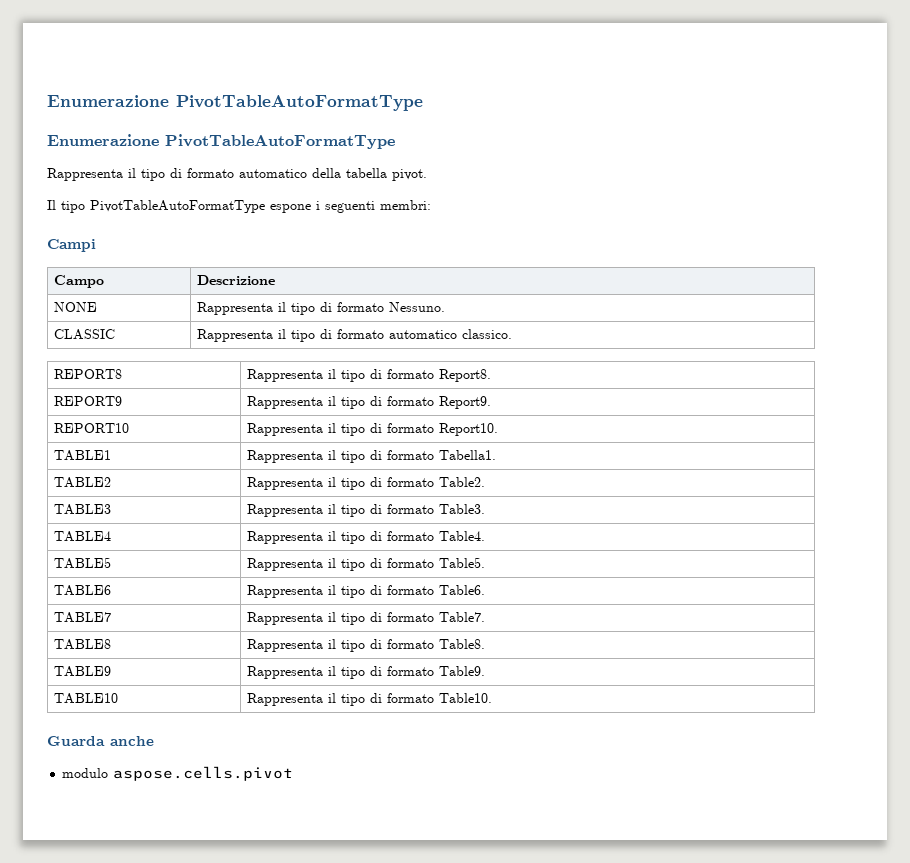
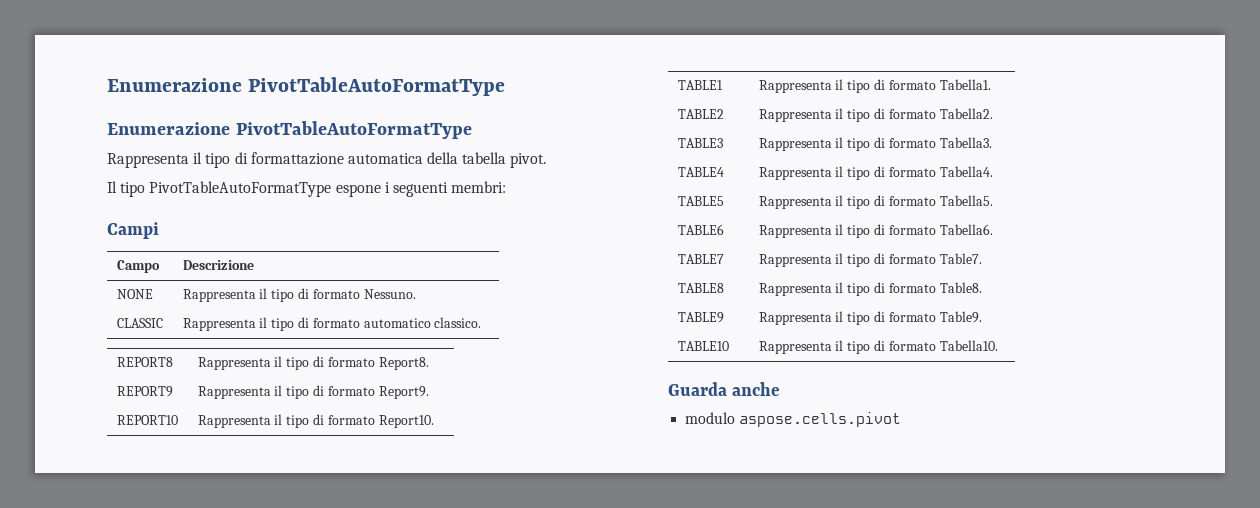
- Rappresenta il tipo di formato automatico della tabella pivot.
+ Rappresenta il tipo di formattazione automatica della tabella pivot.
- TABLE2 | Rappresenta il tipo di formato Table2.
+ TABLE2 | Rappresenta il tipo di formato Tabella2.
- TABLE3 | Rappresenta il tipo di formato Table3.
+ TABLE3 | Rappresenta il tipo di formato Tabella3.
- TABLE4 | Rappresenta il tipo di formato Table4.
+ TABLE4 | Rappresenta il tipo di formato Tabella4.
- TABLE5 | Rappresenta il tipo di formato Table5.
+ TABLE5 | Rappresenta il tipo di formato Tabella5.
- TABLE6 | Rappresenta il tipo di formato Table6.
+ TABLE6 | Rappresenta il tipo di formato Tabella6.
- TABLE10 | Rappresenta il tipo di formato Table10.
+ TABLE10 | Rappresenta il tipo di formato Tabella10.

